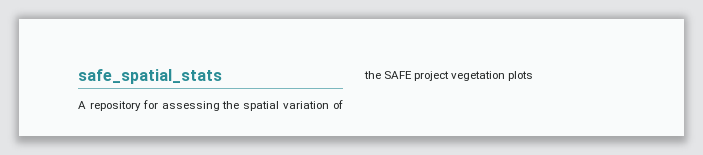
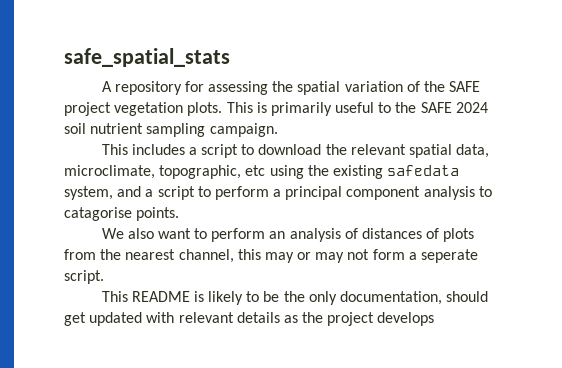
- A repository for assessing the spatial variation of the SAFE project vegetation plots
+ A repository for assessing the spatial variation of the SAFE project vegetation plots. This is primarily useful to the SAFE 2024 soil nutrient sampling campaign.
+ This includes a script to download the relevant spatial data, microclimate, topographic, etc using the existing safedata system, and a script to perform a principal component analysis to catagorise points.
+ We also want to perform an analysis of distances of plots from the nearest channel, this may or may not form a seperate script.
+ This README is likely to be the only documentation, should get updated with relevant details as the project develops

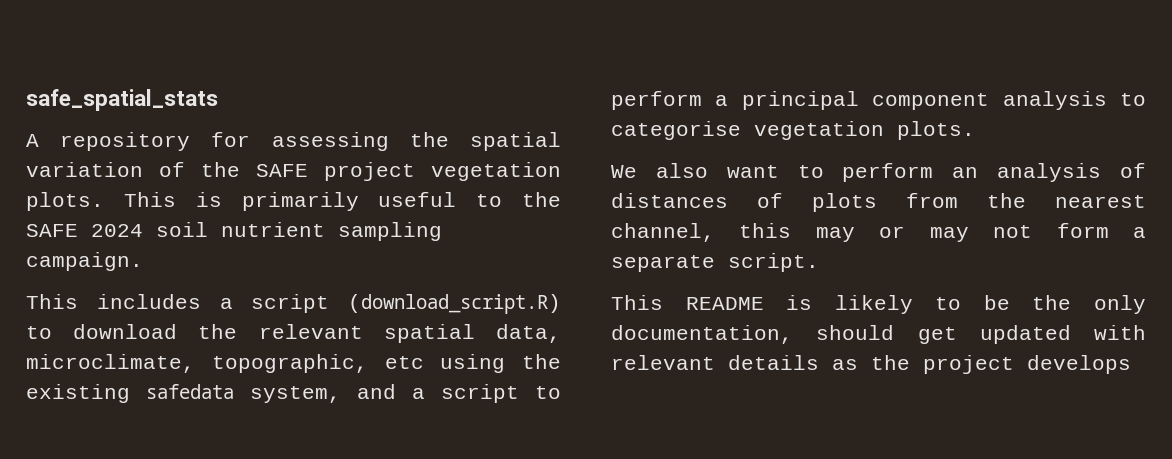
- This includes a script to download the relevant spatial data, microclimate, topographic, etc using the existing safedata system, and a script to perform a principal component analysis to catagorise points.
+ This includes a script (download_script.R) to download the relevant spatial data, microclimate, topographic, etc using the existing safedata system, and a script to perform a principal component analysis to categorise vegetation plots.
- We also want to perform an analysis of distances of plots from the nearest channel, this may or may not form a seperate script.
+ We also want to perform an analysis of distances of plots from the nearest channel, this may or may not form a separate script.

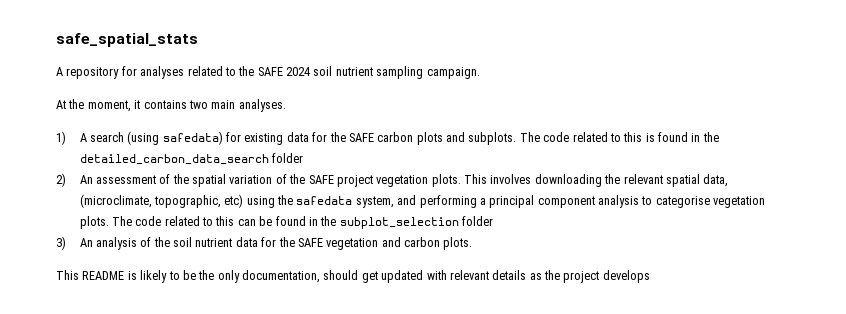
- A repository for assessing the spatial variation of the SAFE project vegetation plots.
+ A repository for analyses related to the SAFE 2024 soil nutrient sampling campaign.
+ At the moment, it contains two main analyses.
+ 1) A search (using safedata) for existing data for the SAFE carbon plots and subplots. The code related to this is found in the detailed_carbon_data_search folder
+ 2) An assessment of the spatial variation of the SAFE project vegetation plots.
- This is primarily useful to the SAFE 2024 soil nutrient sampling campaign.
- This includes a script (download_script.R) to download the relevant spatial data, microclimate, topographic, etc using the existing safedata system, and a script to perform a principal component analysis to categorise vegetation plots.
- We also want to perform an analysis of distances of plots from the nearest channel, this may or may not form a separate script.
+ This involves downloading the relevant spatial data, (microclimate, topographic, etc) using the safedata system, and performing a principal component analysis to categorise vegetation plots. The code related to this can be found in the subplot_selection folder
+ 3) An analysis of the soil nutrient data for the SAFE vegetation and carbon plots.

